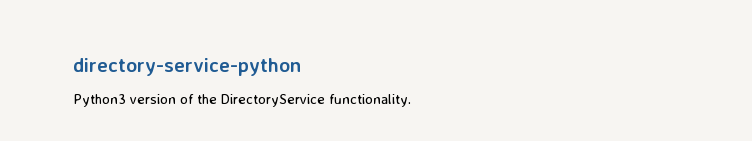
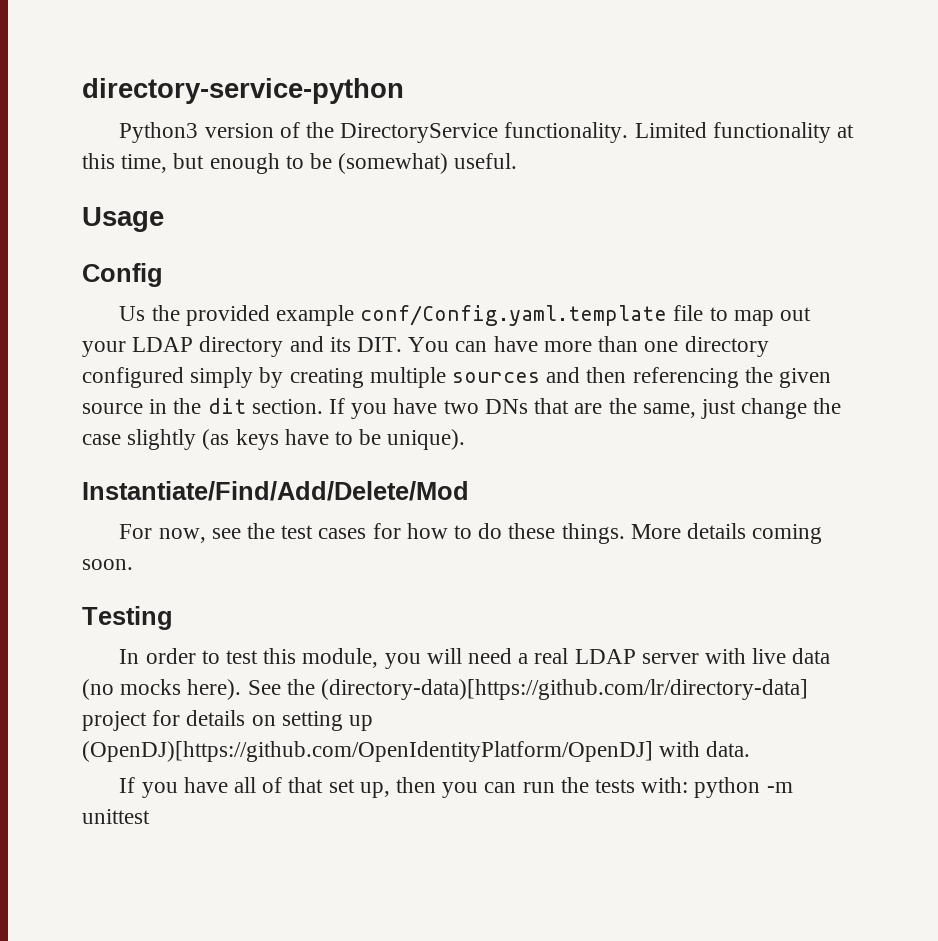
+ Limited functionality at this time, but enough to be (somewhat) useful.
+ Usage
+ Config
+ Us the provided example conf/Config.yaml.template file to map out your LDAP directory and its DIT. You can have more than one directory configured simply by creating multiple sources and then referencing the given source in the dit section. If you have two DNs that are the same, just change the case slightly (as keys have to be unique).
+ Instantiate/Find/Add/Delete/Mod
+ For now, see the test cases for how to do these things. More details coming soon.
+ Testing
+ In order to test this module, you will need a real LDAP server with live data (no mocks here). See the (directory-data)[https://github.com/lr/directory-data] project for details on setting up (OpenDJ)[https://github.com/OpenIdentityPlatform/OpenDJ] with data.
+ If you have all of that set up, then you can run the tests with: python -m unittest

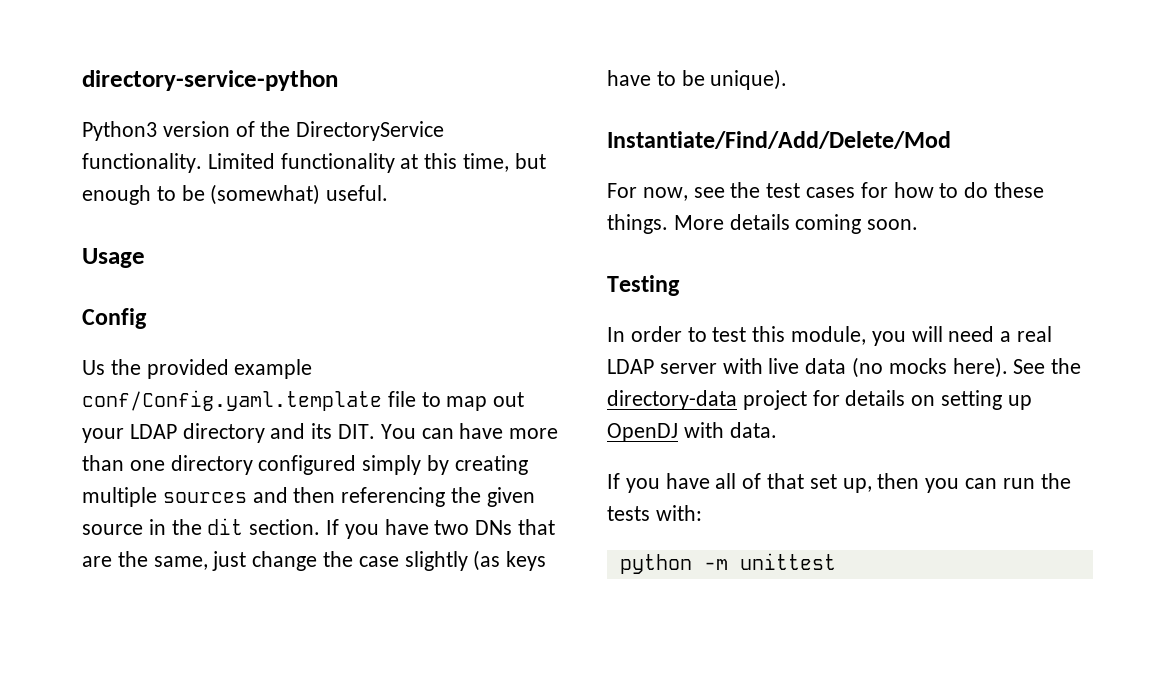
- See the (directory-data)[https://github.com/lr/directory-data] project for details on setting up (OpenDJ)[https://github.com/OpenIdentityPlatform/OpenDJ] with data.
+ See the directory-data project for details on setting up OpenDJ with data.
- If you have all of that set up, then you can run the tests with: python -m unittest
+ If you have all of that set up, then you can run the tests with:
+ python -m unittest

